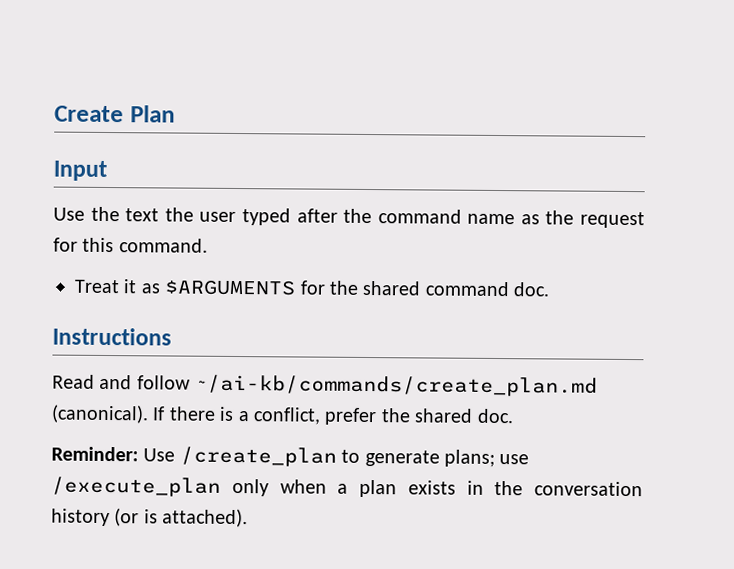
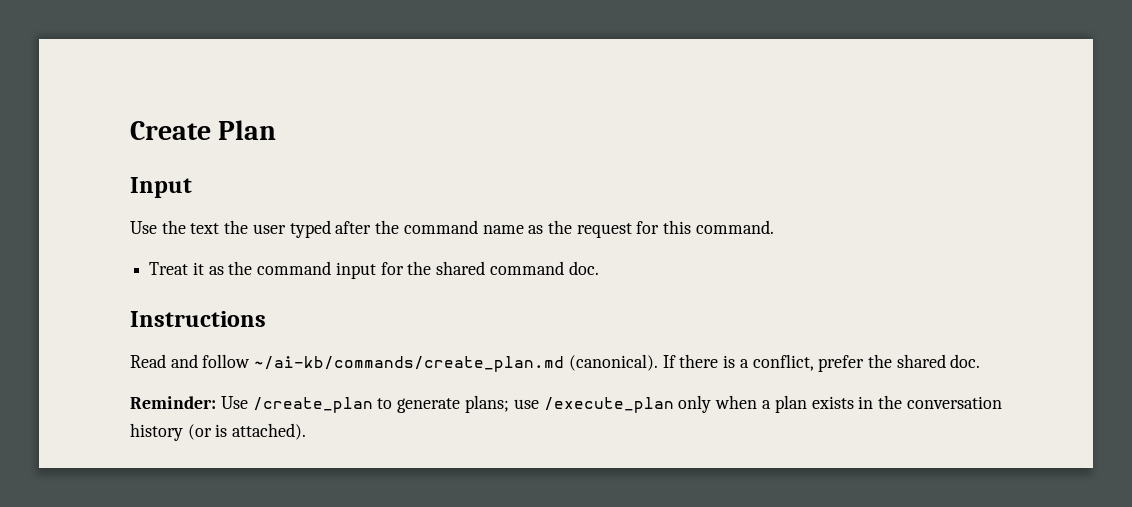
- Treat it as $ARGUMENTS for the shared command doc.
+ Treat it as the command input for the shared command doc.

